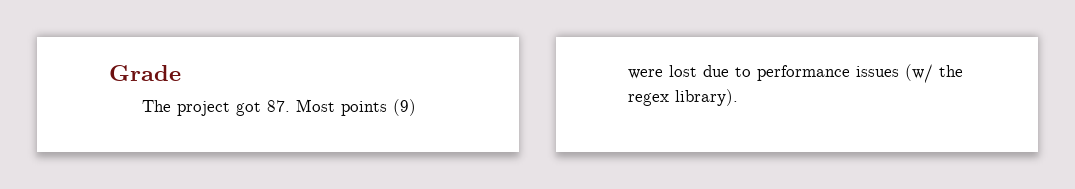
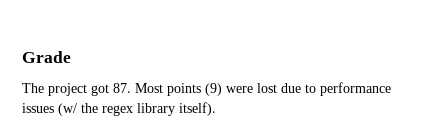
- The project got 87. Most points (9) were lost due to performance issues (w/ the regex library).
+ The project got 87. Most points (9) were lost due to performance issues (w/ the regex library itself).

